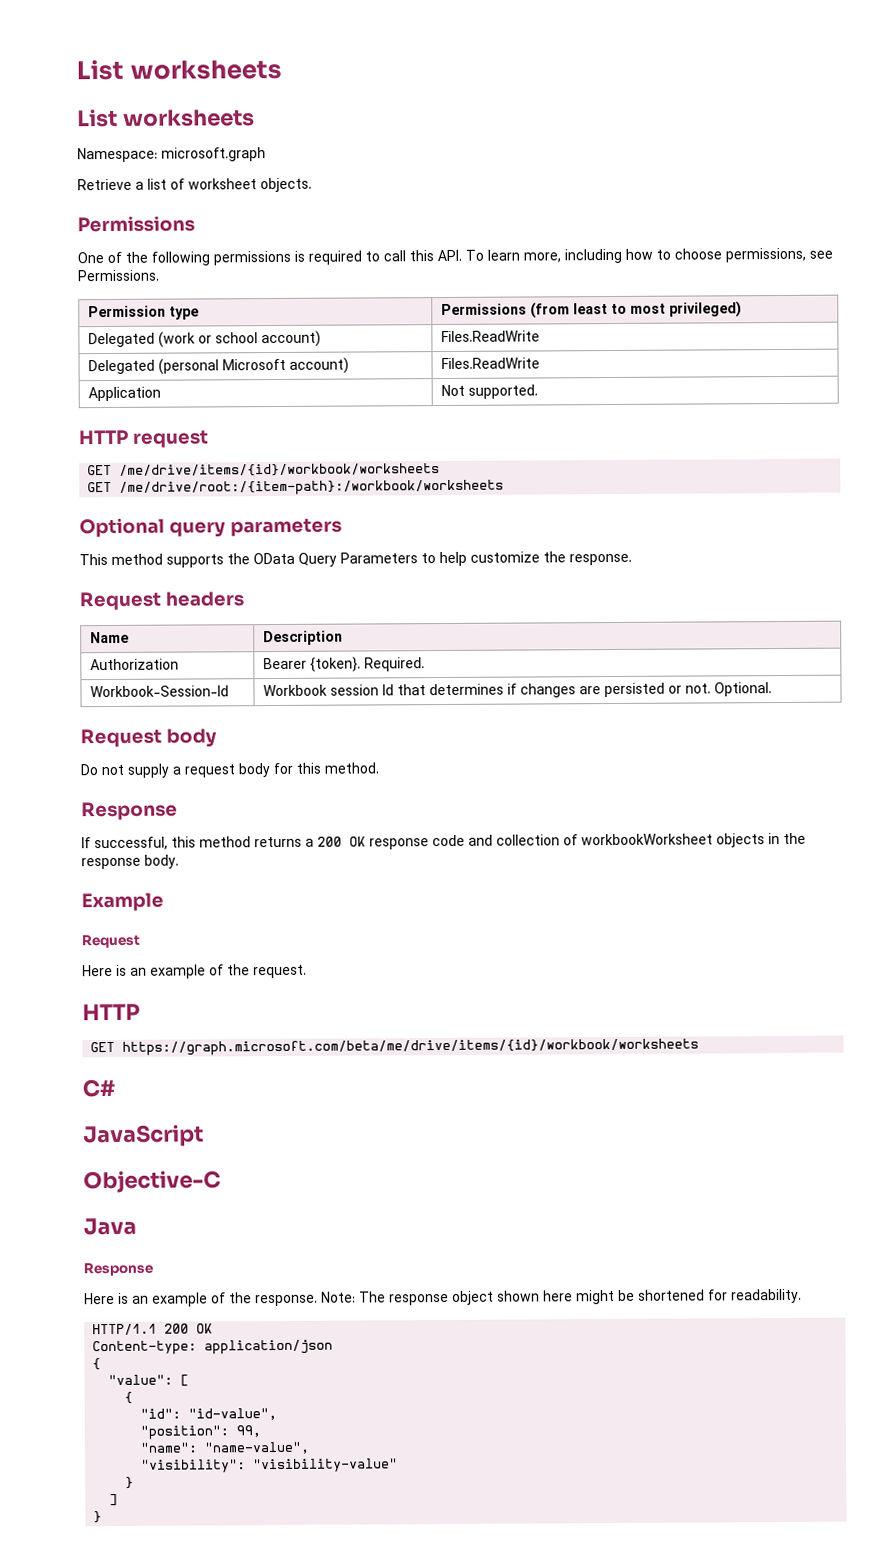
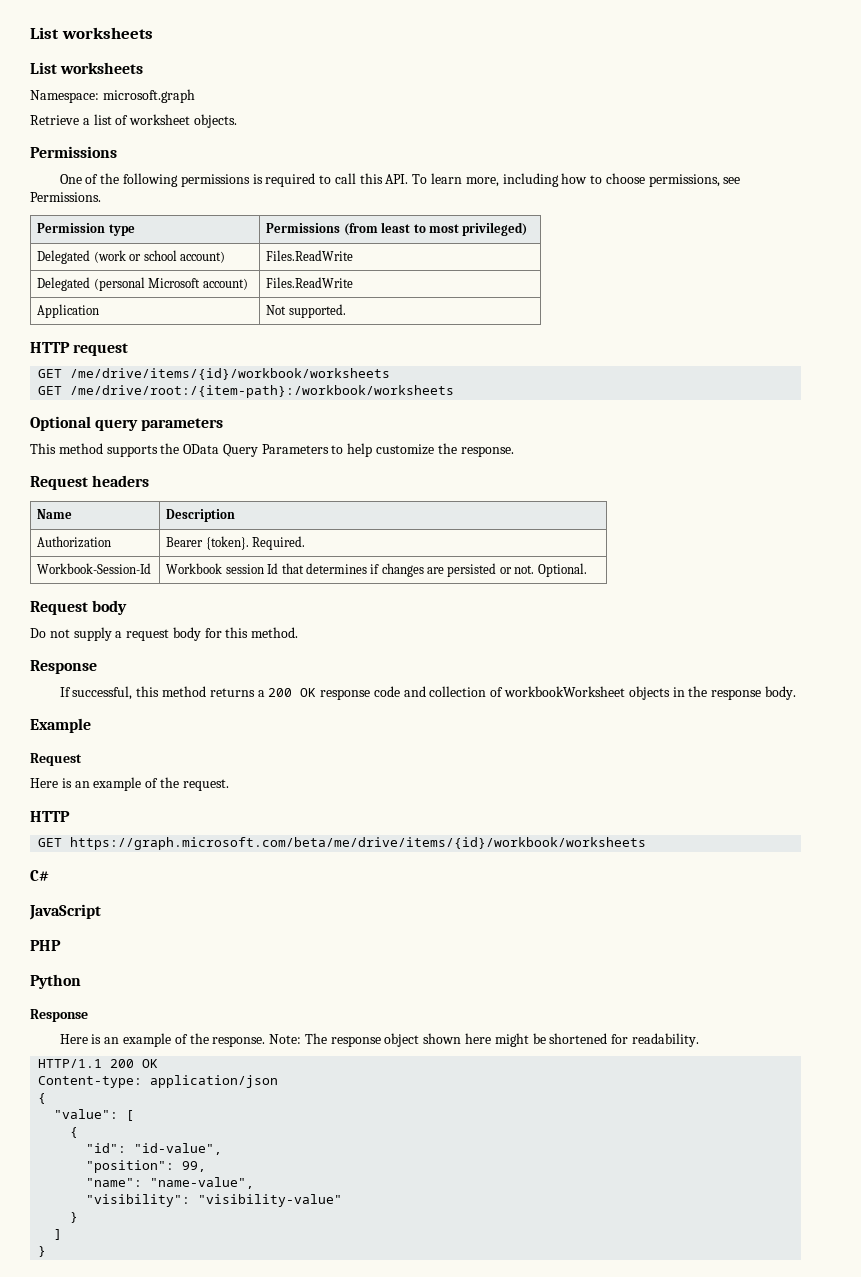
- Objective-C
- Java
+ PHP
+ Python

